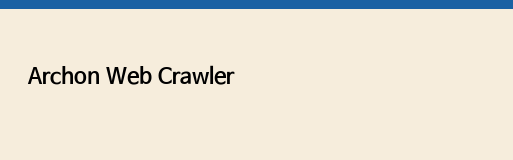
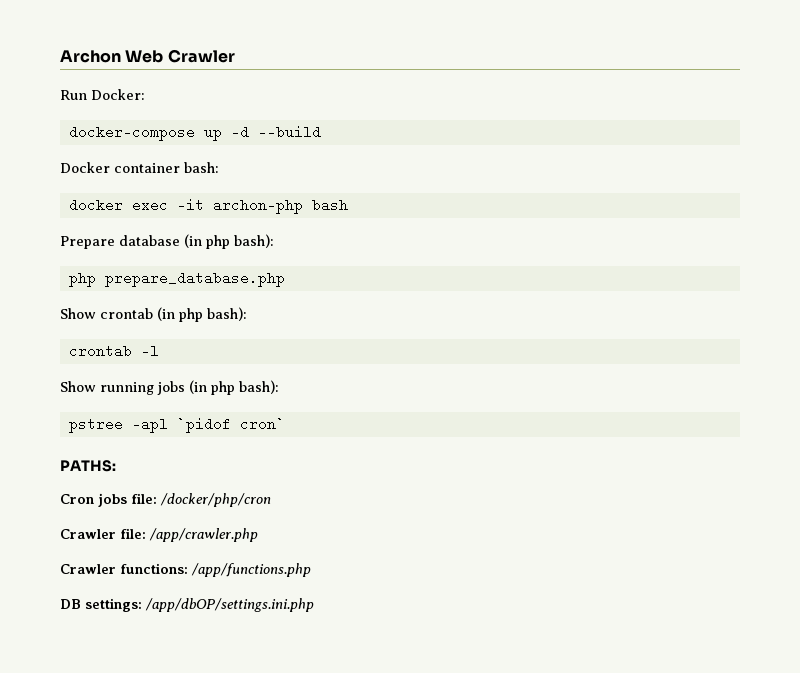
+ Run Docker:
+ docker-compose up -d --build
+ Docker container bash:
+ docker exec -it archon-php bash
+ Prepare database (in php bash):
+ php prepare_database.php
+ Show crontab (in php bash):
+ crontab -l
+ Show running jobs (in php bash):
+ pstree -apl `pidof cron`
+ PATHS:
+ Cron jobs file: /docker/php/cron
+ Crawler file: /app/crawler.php
+ Crawler functions: /app/functions.php
+ DB settings: /app/dbOP/settings.ini.php

